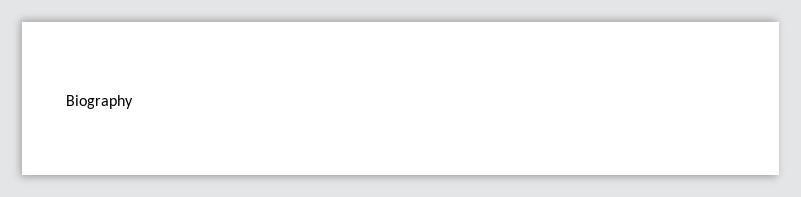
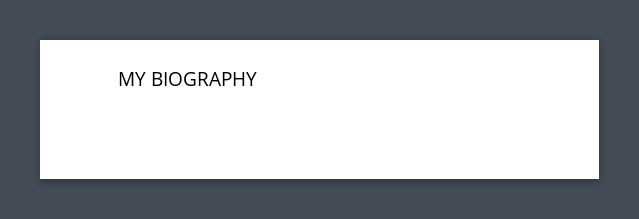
- Biography
+ MY BIOGRAPHY

